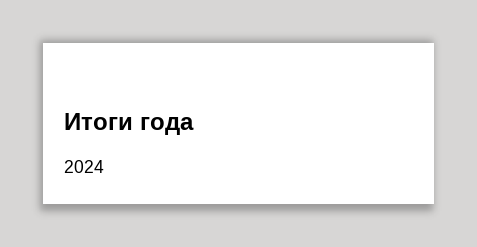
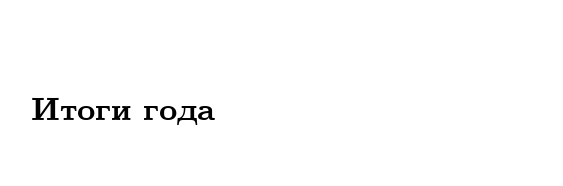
- 2024

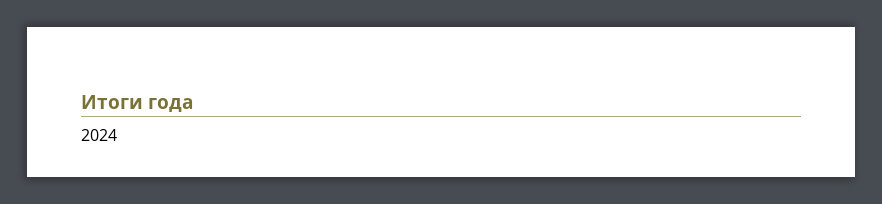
+ 2024

